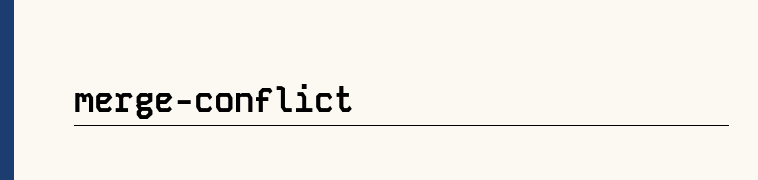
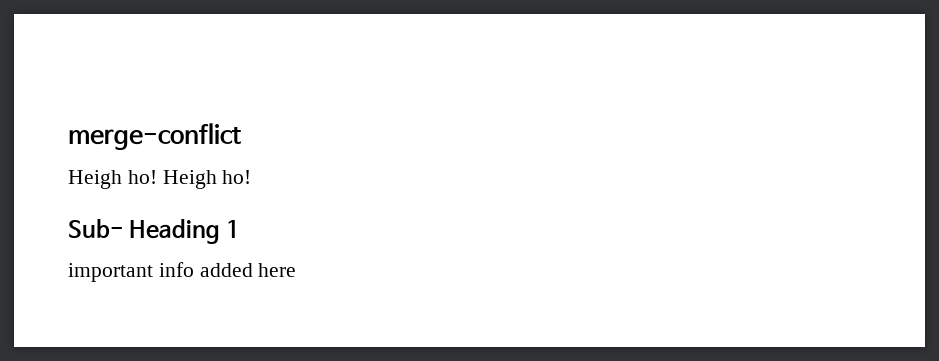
+ Heigh ho! Heigh ho!
+ Sub- Heading 1
+ important info added here

